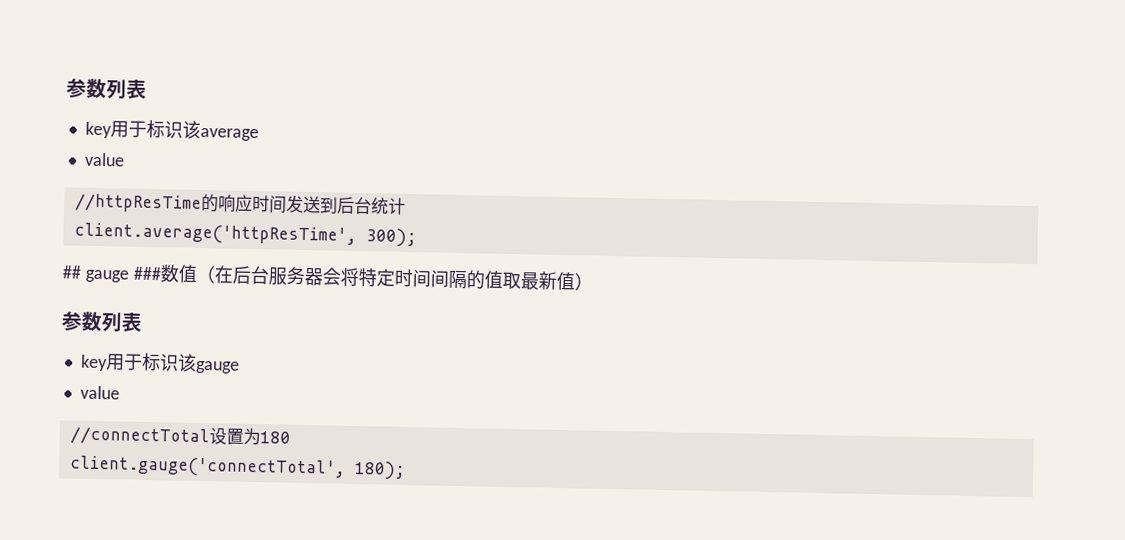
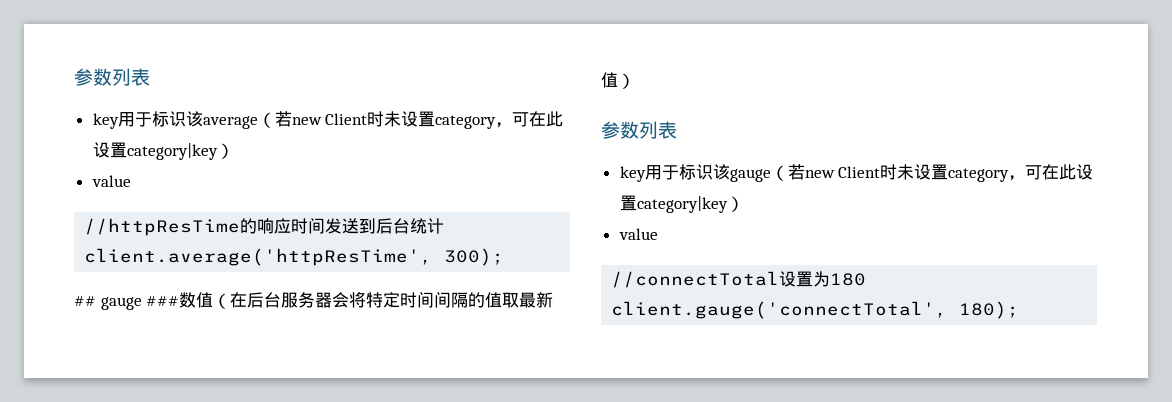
- key用于标识该average
+ key用于标识该average（若new Client时未设置category，可在此设置category|key）
- key用于标识该gauge
+ key用于标识该gauge（若new Client时未设置category，可在此设置category|key）

